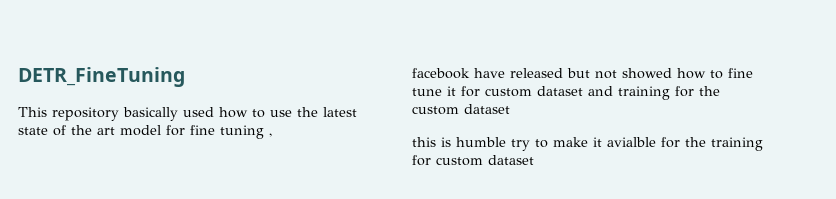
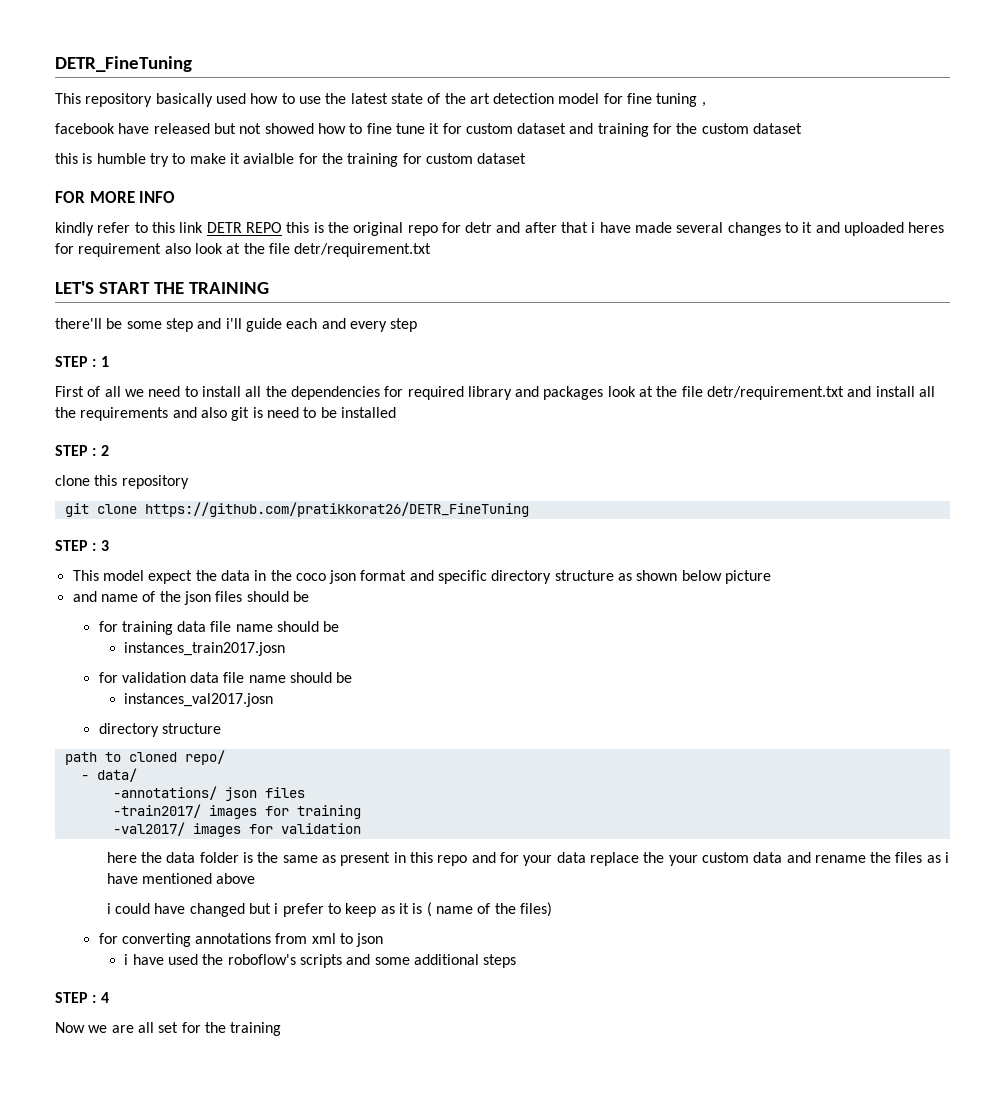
- This repository basically used how to use the latest state of the art model for fine tuning ,
+ This repository basically used how to use the latest state of the art detection model for fine tuning ,
+ FOR MORE INFO
+ kindly refer to this link DETR REPO this is the original repo for detr and after that i have made several changes to it and uploaded heres for requirement also look at the file detr/requirement.txt
+ LET'S START THE TRAINING
+ there'll be some step and i'll guide each and every step
+ STEP : 1
+ First of all we need to install all the dependencies for required library and packages look at the file detr/requirement.txt and install all the requirements and also git is need to be installed
+ STEP : 2
+ clone this repository
+ git clone https://github.com/pratikkorat26/DETR_FineTuning
+ STEP : 3
+ This model expect the data in the coco json format and specific directory structure as shown below picture
+ and name of the json files should be
+ for training data file name should be
+ instances_train2017.josn
+ for validation data file name should be
+ instances_val2017.josn
+ directory structure
+ path to cloned repo/
+ - data/
+ -annotations/ json files
+ -train2017/ images for training
+ -val2017/ images for validation
+ here the data folder is the same as present in this repo and for your data replace the your custom data and rename the files as i have mentioned above
+ i could have changed but i prefer to keep as it is ( name of the files)
+ for converting annotations from xml to json
+ i have used the roboflow's scripts and some additional steps
+ STEP : 4
+ Now we are all set for the training

